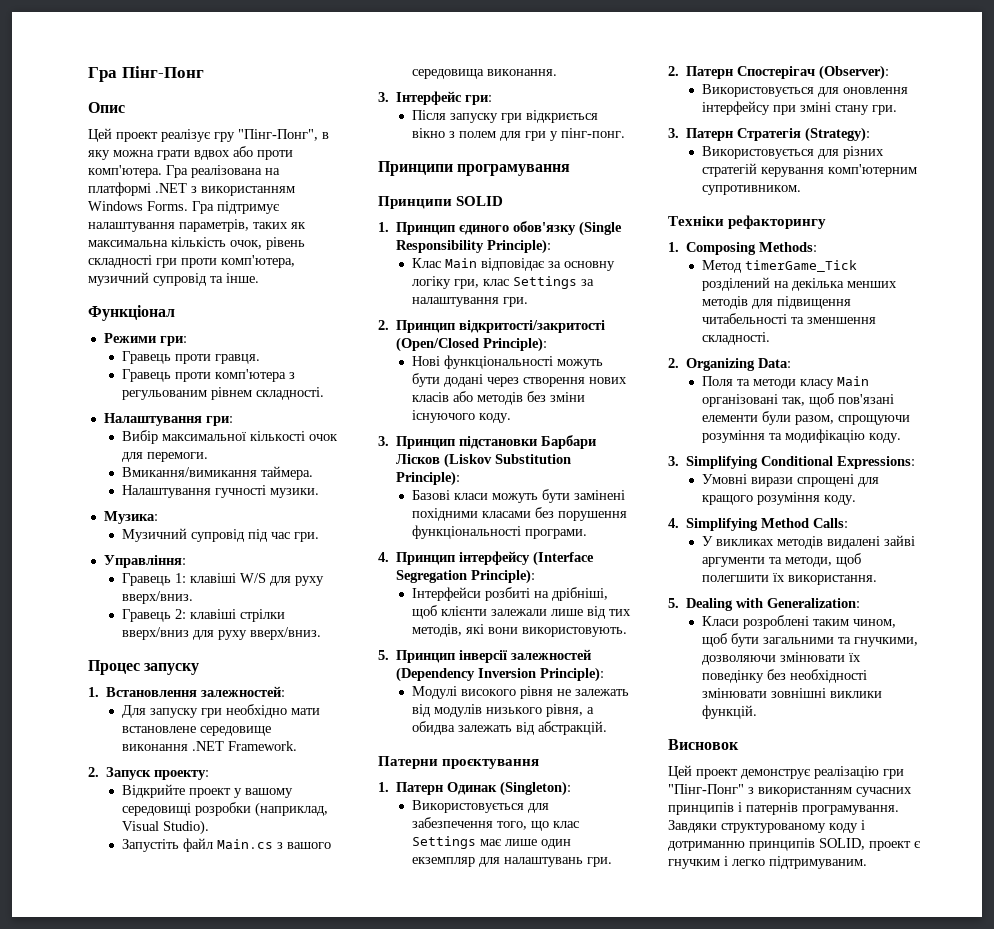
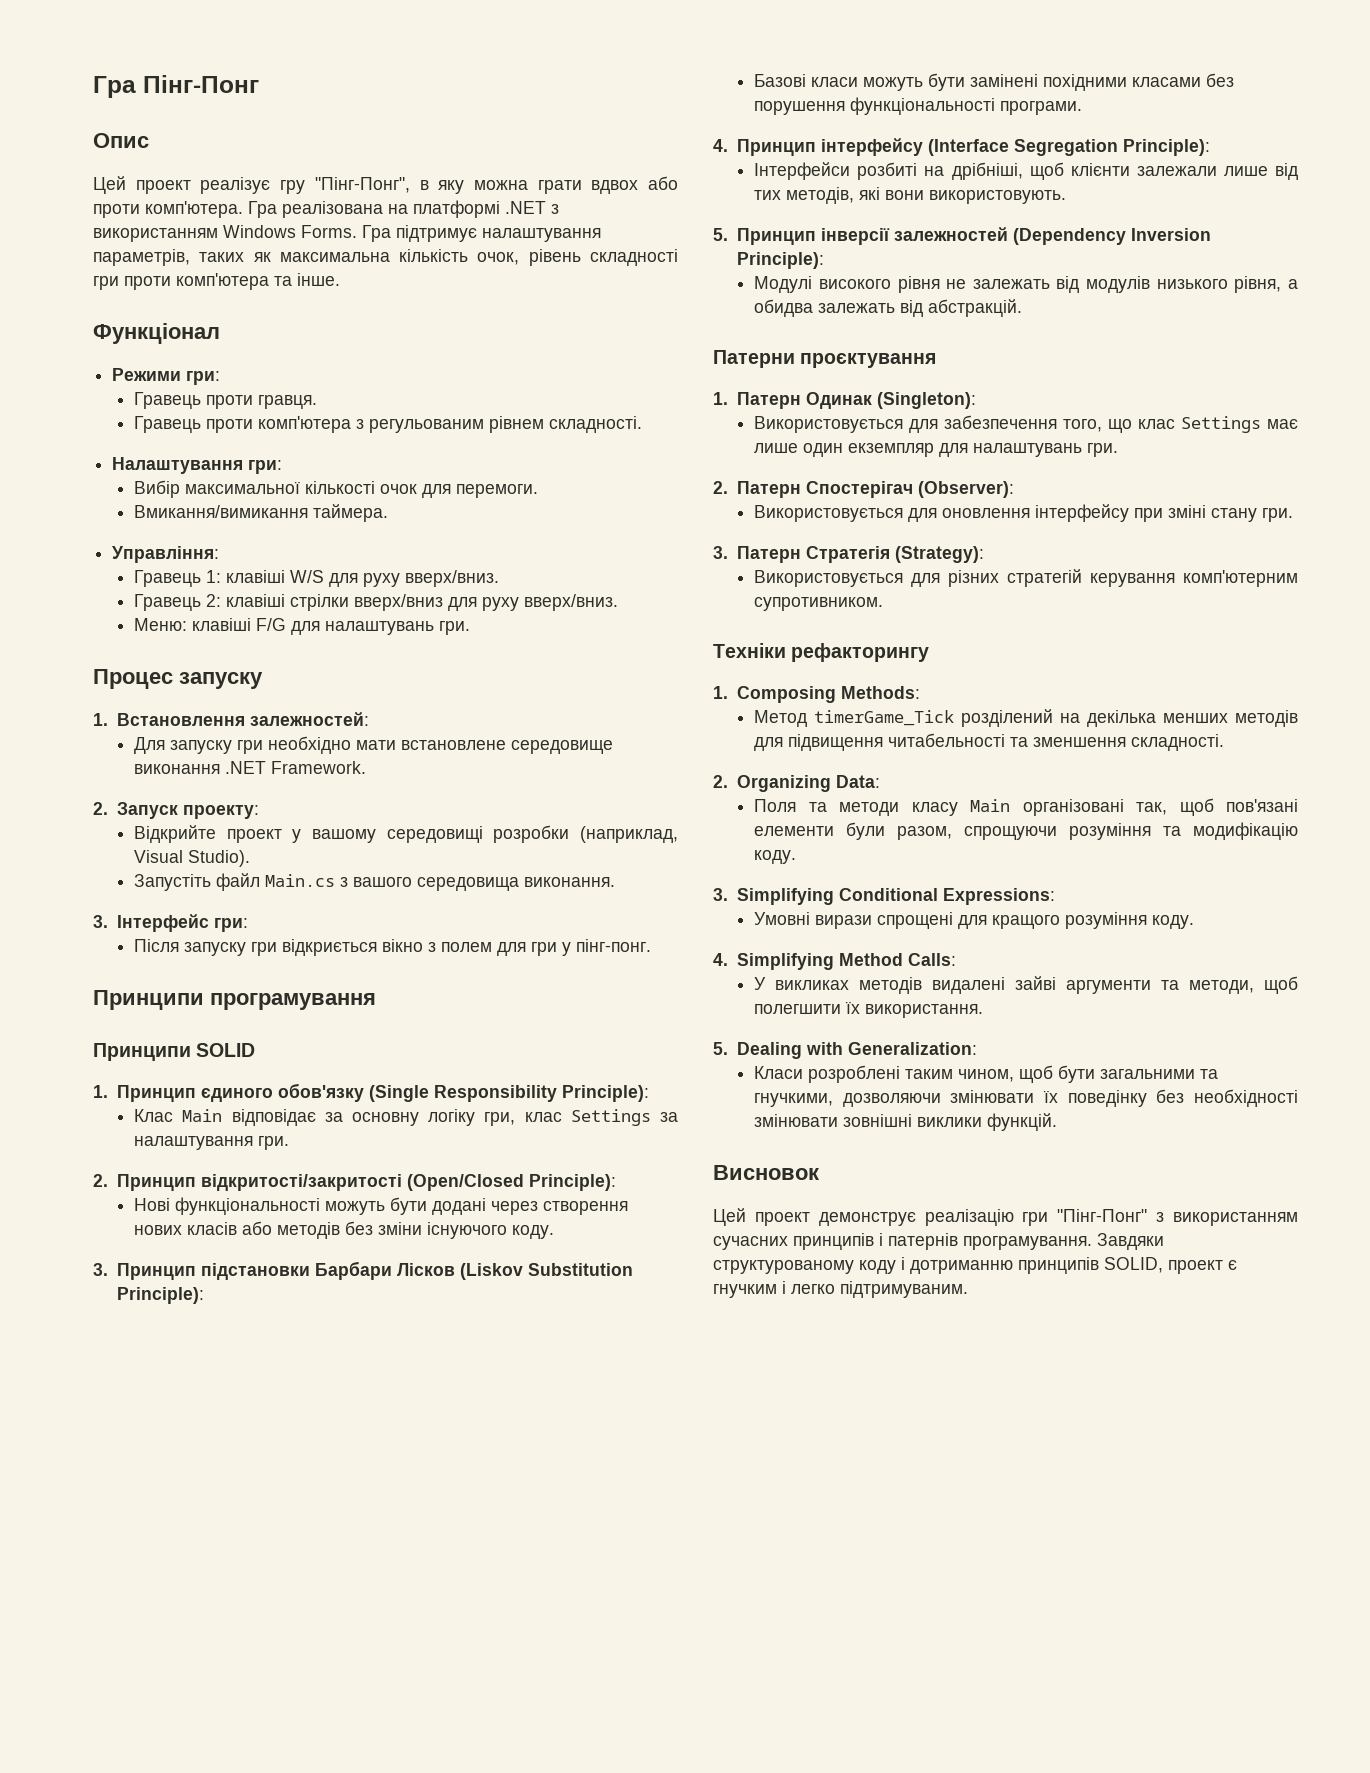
- Гра підтримує налаштування параметрів, таких як максимальна кількість очок, рівень складності гри проти комп'ютера, музичний супровід та інше.
+ Гра підтримує налаштування параметрів, таких як максимальна кількість очок, рівень складності гри проти комп'ютера та інше.
- Налаштування гучності музики.
- Музика:
- Музичний супровід під час гри.
+ Меню: клавіші F/G для налаштувань гри.

